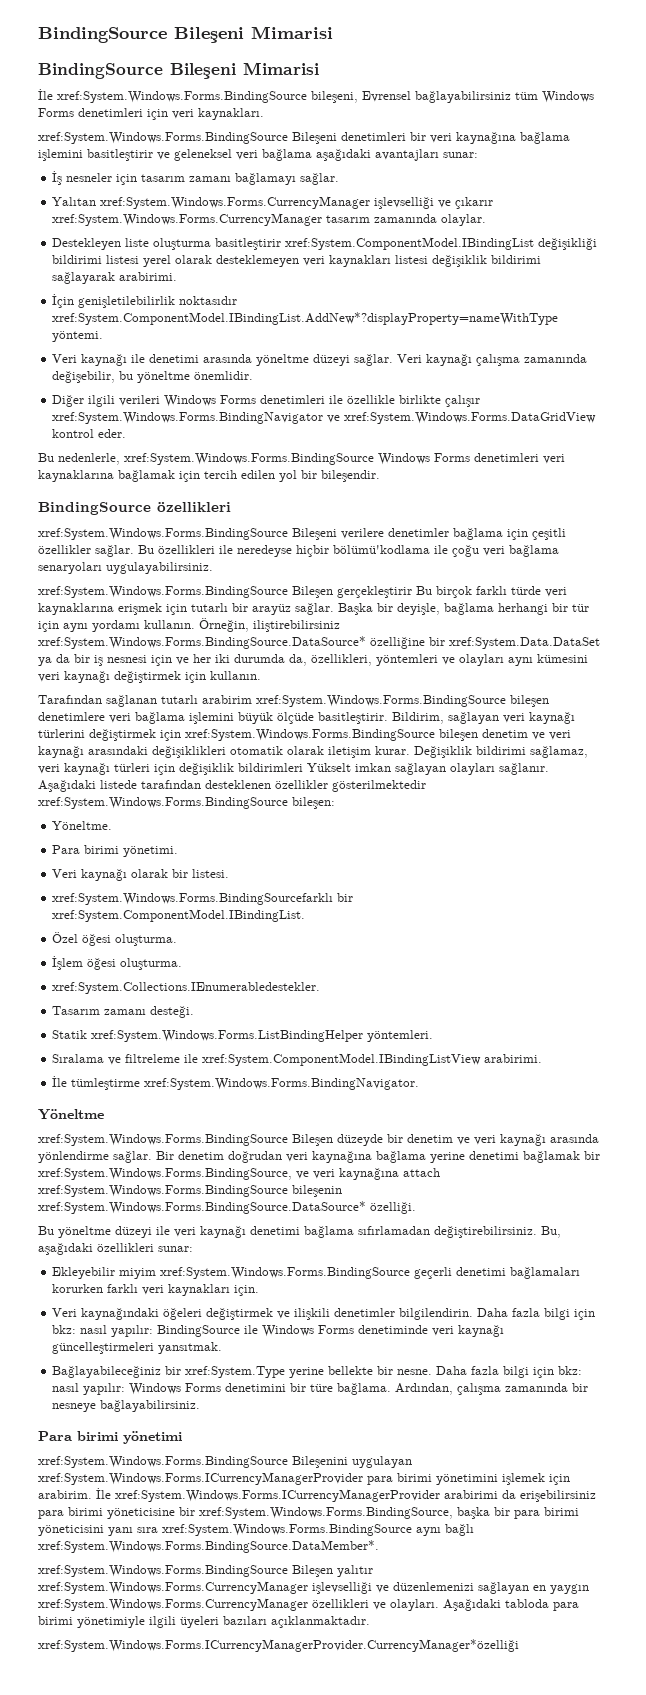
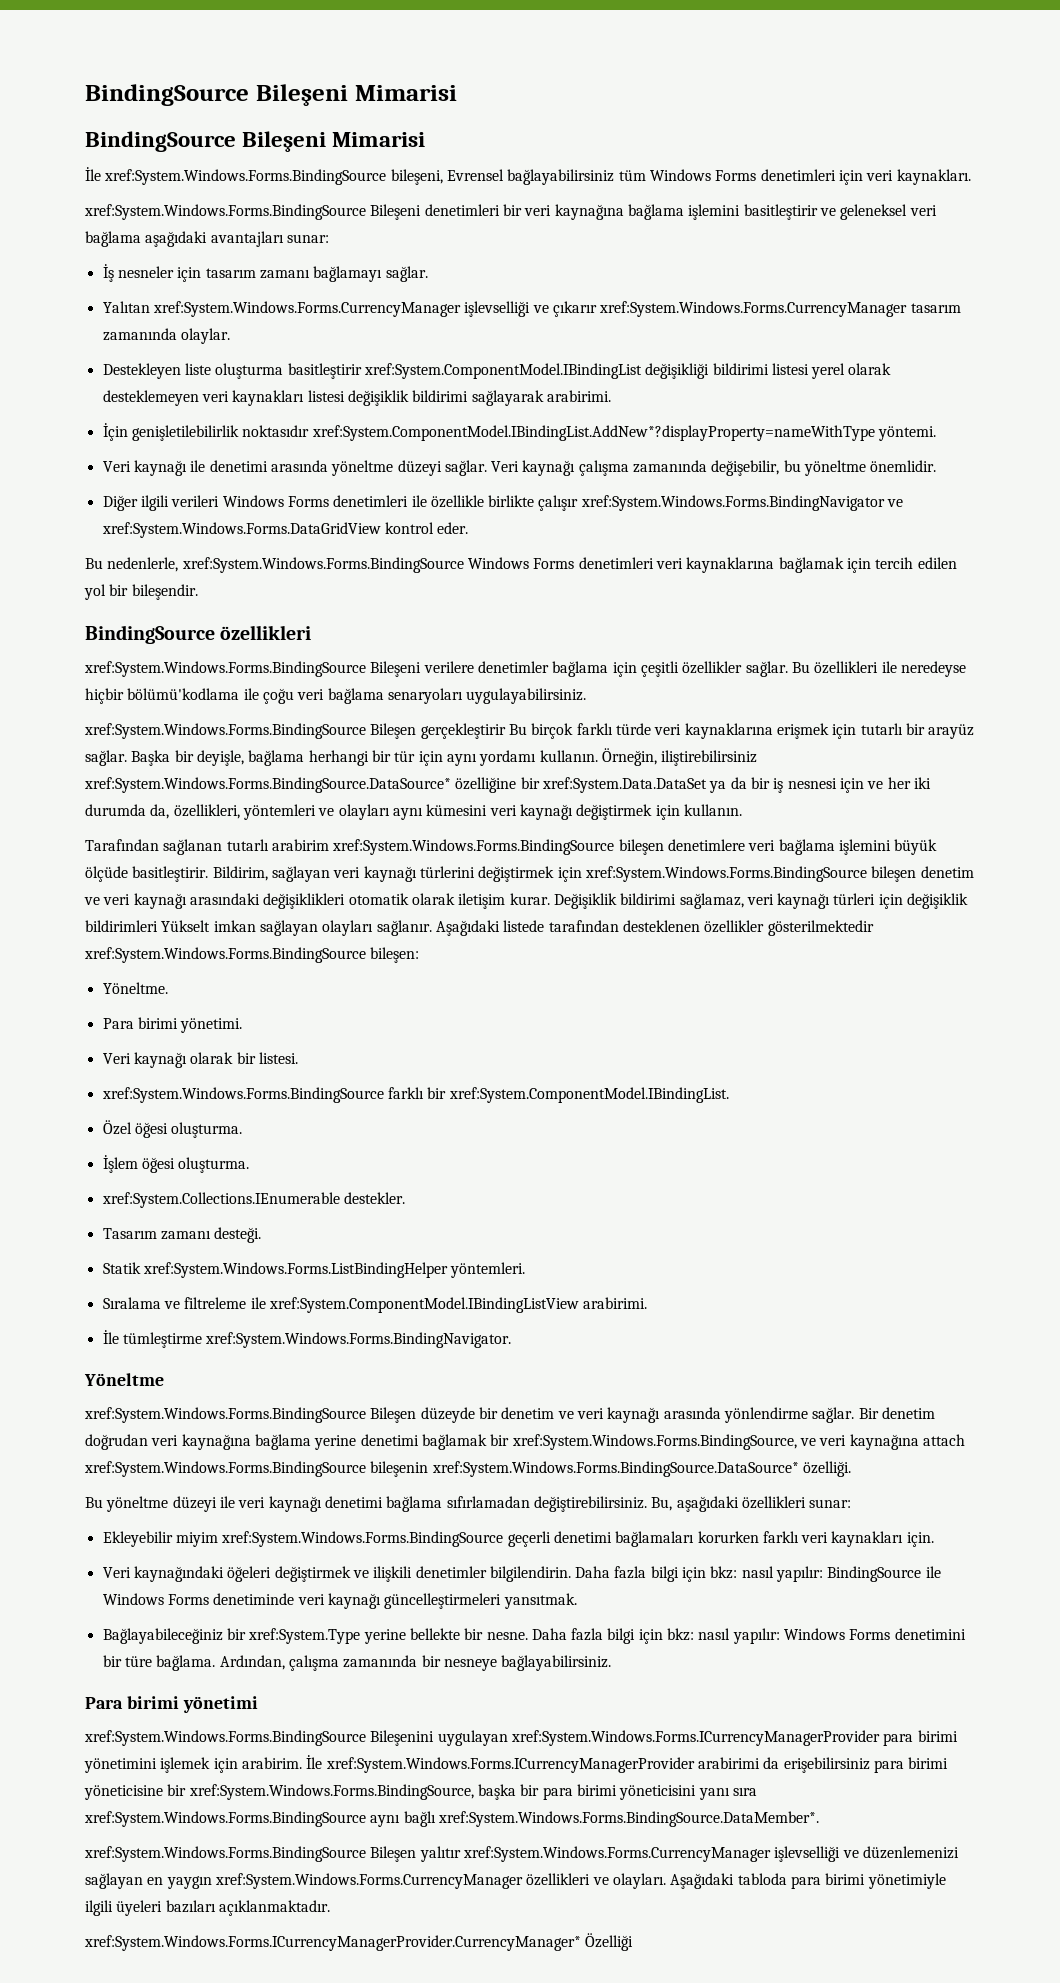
- xref:System.Windows.Forms.BindingSourcefarklı bir xref:System.ComponentModel.IBindingList.
+ xref:System.Windows.Forms.BindingSource farklı bir xref:System.ComponentModel.IBindingList.
- xref:System.Collections.IEnumerabledestekler.
+ xref:System.Collections.IEnumerable destekler.
- xref:System.Windows.Forms.ICurrencyManagerProvider.CurrencyManager*özelliği
+ xref:System.Windows.Forms.ICurrencyManagerProvider.CurrencyManager* Özelliği

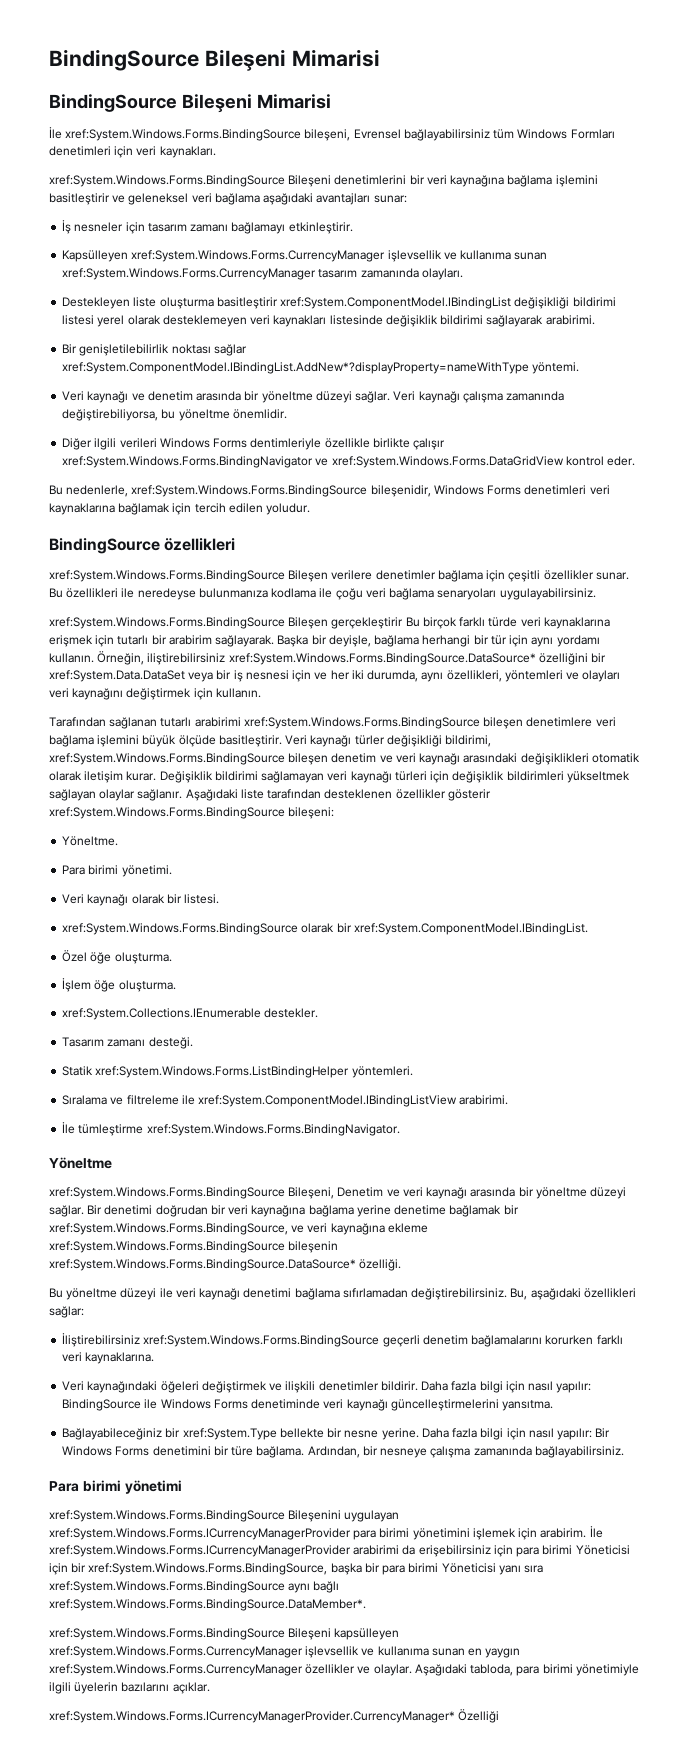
- İle xref:System.Windows.Forms.BindingSource bileşeni, Evrensel bağlayabilirsiniz tüm Windows Forms denetimleri için veri kaynakları.
+ İle xref:System.Windows.Forms.BindingSource bileşeni, Evrensel bağlayabilirsiniz tüm Windows Formları denetimleri için veri kaynakları.
- xref:System.Windows.Forms.BindingSource Bileşeni denetimleri bir veri kaynağına bağlama işlemini basitleştirir ve geleneksel veri bağlama aşağıdaki avantajları sunar:
+ xref:System.Windows.Forms.BindingSource Bileşeni denetimlerini bir veri kaynağına bağlama işlemini basitleştirir ve geleneksel veri bağlama aşağıdaki avantajları sunar:
- İş nesneler için tasarım zamanı bağlamayı sağlar.
- Yalıtan xref:System.Windows.Forms.CurrencyManager işlevselliği ve çıkarır xref:System.Windows.Forms.CurrencyManager tasarım zamanında olaylar.
+ İş nesneler için tasarım zamanı bağlamayı etkinleştirir.
+ Kapsülleyen xref:System.Windows.Forms.CurrencyManager işlevsellik ve kullanıma sunan xref:System.Windows.Forms.CurrencyManager tasarım zamanında olayları.
- Destekleyen liste oluşturma basitleştirir xref:System.ComponentModel.IBindingList değişikliği bildirimi listesi yerel olarak desteklemeyen veri kaynakları listesi değişiklik bildirimi sağlayarak arabirimi.
+ Destekleyen liste oluşturma basitleştirir xref:System.ComponentModel.IBindingList değişikliği bildirimi listesi yerel olarak desteklemeyen veri kaynakları listesinde değişiklik bildirimi sağlayarak arabirimi.
- İçin genişletilebilirlik noktasıdır xref:System.ComponentModel.IBindingList.AddNew*?displayProperty=nameWithType yöntemi.
+ Bir genişletilebilirlik noktası sağlar xref:System.ComponentModel.IBindingList.AddNew*?displayProperty=nameWithType yöntemi.
- Veri kaynağı ile denetimi arasında yöneltme düzeyi sağlar.
+ Veri kaynağı ve denetim arasında bir yöneltme düzeyi sağlar.
- Veri kaynağı çalışma zamanında değişebilir, bu yöneltme önemlidir.
+ Veri kaynağı çalışma zamanında değiştirebiliyorsa, bu yöneltme önemlidir.
- Diğer ilgili verileri Windows Forms denetimleri ile özellikle birlikte çalışır xref:System.Windows.Forms.BindingNavigator ve xref:System.Windows.Forms.DataGridView kontrol eder.
+ Diğer ilgili verileri Windows Forms dentimleriyle özellikle birlikte çalışır xref:System.Windows.Forms.BindingNavigator ve xref:System.Windows.Forms.DataGridView kontrol eder.
- Bu nedenlerle, xref:System.Windows.Forms.BindingSource Windows Forms denetimleri veri kaynaklarına bağlamak için tercih edilen yol bir bileşendir.
+ Bu nedenlerle, xref:System.Windows.Forms.BindingSource bileşenidir, Windows Forms denetimleri veri kaynaklarına bağlamak için tercih edilen yoludur.
- xref:System.Windows.Forms.BindingSource Bileşeni verilere denetimler bağlama için çeşitli özellikler sağlar.
+ xref:System.Windows.Forms.BindingSource Bileşen verilere denetimler bağlama için çeşitli özellikler sunar.
- Bu özellikleri ile neredeyse hiçbir bölümü'kodlama ile çoğu veri bağlama senaryoları uygulayabilirsiniz.
+ Bu özellikleri ile neredeyse bulunmanıza kodlama ile çoğu veri bağlama senaryoları uygulayabilirsiniz.
- xref:System.Windows.Forms.BindingSource Bileşen gerçekleştirir Bu birçok farklı türde veri kaynaklarına erişmek için tutarlı bir arayüz sağlar.
+ xref:System.Windows.Forms.BindingSource Bileşen gerçekleştirir Bu birçok farklı türde veri kaynaklarına erişmek için tutarlı bir arabirim sağlayarak.
- Örneğin, iliştirebilirsiniz xref:System.Windows.Forms.BindingSource.DataSource* özelliğine bir xref:System.Data.DataSet ya da bir iş nesnesi için ve her iki durumda da, özellikleri, yöntemleri ve olayları aynı kümesini veri kaynağı değiştirmek için kullanın.
+ Örneğin, iliştirebilirsiniz xref:System.Windows.Forms.BindingSource.DataSource* özelliğini bir xref:System.Data.DataSet veya bir iş nesnesi için ve her iki durumda, aynı özellikleri, yöntemleri ve olayları veri kaynağını değiştirmek için kullanın.
- Tarafından sağlanan tutarlı arabirim xref:System.Windows.Forms.BindingSource bileşen denetimlere veri bağlama işlemini büyük ölçüde basitleştirir.
+ Tarafından sağlanan tutarlı arabirimi xref:System.Windows.Forms.BindingSource bileşen denetimlere veri bağlama işlemini büyük ölçüde basitleştirir.
- Bildirim, sağlayan veri kaynağı türlerini değiştirmek için xref:System.Windows.Forms.BindingSource bileşen denetim ve veri kaynağı arasındaki değişiklikleri otomatik olarak iletişim kurar.
+ Veri kaynağı türler değişikliği bildirimi, xref:System.Windows.Forms.BindingSource bileşen denetim ve veri kaynağı arasındaki değişiklikleri otomatik olarak iletişim kurar.
- Değişiklik bildirimi sağlamaz, veri kaynağı türleri için değişiklik bildirimleri Yükselt imkan sağlayan olayları sağlanır.
+ Değişiklik bildirimi sağlamayan veri kaynağı türleri için değişiklik bildirimleri yükseltmek sağlayan olaylar sağlanır.
- Aşağıdaki listede tarafından desteklenen özellikler gösterilmektedir xref:System.Windows.Forms.BindingSource bileşen:
+ Aşağıdaki liste tarafından desteklenen özellikler gösterir xref:System.Windows.Forms.BindingSource bileşeni:
- xref:System.Windows.Forms.BindingSource farklı bir xref:System.ComponentModel.IBindingList.
+ xref:System.Windows.Forms.BindingSource olarak bir xref:System.ComponentModel.IBindingList.
- Özel öğesi oluşturma.
+ Özel öğe oluşturma.
- İşlem öğesi oluşturma.
+ İşlem öğe oluşturma.
- xref:System.Windows.Forms.BindingSource Bileşen düzeyde bir denetim ve veri kaynağı arasında yönlendirme sağlar. Bir denetim doğrudan veri kaynağına bağlama yerine denetimi bağlamak bir xref:System.Windows.Forms.BindingSource, ve veri kaynağına attach xref:System.Windows.Forms.BindingSource bileşenin xref:System.Windows.Forms.BindingSource.DataSource* özelliği.
+ xref:System.Windows.Forms.BindingSource Bileşeni, Denetim ve veri kaynağı arasında bir yöneltme düzeyi sağlar. Bir denetimi doğrudan bir veri kaynağına bağlama yerine denetime bağlamak bir xref:System.Windows.Forms.BindingSource, ve veri kaynağına ekleme xref:System.Windows.Forms.BindingSource bileşenin xref:System.Windows.Forms.BindingSource.DataSource* özelliği.
- Bu, aşağıdaki özellikleri sunar:
- Ekleyebilir miyim xref:System.Windows.Forms.BindingSource geçerli denetimi bağlamaları korurken farklı veri kaynakları için.
+ Bu, aşağıdaki özellikleri sağlar:
+ İliştirebilirsiniz xref:System.Windows.Forms.BindingSource geçerli denetim bağlamalarını korurken farklı veri kaynaklarına.
- Veri kaynağındaki öğeleri değiştirmek ve ilişkili denetimler bilgilendirin. Daha fazla bilgi için bkz: nasıl yapılır: BindingSource ile Windows Forms denetiminde veri kaynağı güncelleştirmeleri yansıtmak.
+ Veri kaynağındaki öğeleri değiştirmek ve ilişkili denetimler bildirir. Daha fazla bilgi için nasıl yapılır: BindingSource ile Windows Forms denetiminde veri kaynağı güncelleştirmelerini yansıtma.
- Bağlayabileceğiniz bir xref:System.Type yerine bellekte bir nesne. Daha fazla bilgi için bkz: nasıl yapılır: Windows Forms denetimini bir türe bağlama.
+ Bağlayabileceğiniz bir xref:System.Type bellekte bir nesne yerine. Daha fazla bilgi için nasıl yapılır: Bir Windows Forms denetimini bir türe bağlama.
- Ardından, çalışma zamanında bir nesneye bağlayabilirsiniz.
+ Ardından, bir nesneye çalışma zamanında bağlayabilirsiniz.
- İle xref:System.Windows.Forms.ICurrencyManagerProvider arabirimi da erişebilirsiniz para birimi yöneticisine bir xref:System.Windows.Forms.BindingSource, başka bir para birimi yöneticisini yanı sıra xref:System.Windows.Forms.BindingSource aynı bağlı xref:System.Windows.Forms.BindingSource.DataMember*.
+ İle xref:System.Windows.Forms.ICurrencyManagerProvider arabirimi da erişebilirsiniz için para birimi Yöneticisi için bir xref:System.Windows.Forms.BindingSource, başka bir para birimi Yöneticisi yanı sıra xref:System.Windows.Forms.BindingSource aynı bağlı xref:System.Windows.Forms.BindingSource.DataMember*.
- xref:System.Windows.Forms.BindingSource Bileşen yalıtır xref:System.Windows.Forms.CurrencyManager işlevselliği ve düzenlemenizi sağlayan en yaygın xref:System.Windows.Forms.CurrencyManager özellikleri ve olayları. Aşağıdaki tabloda para birimi yönetimiyle ilgili üyeleri bazıları açıklanmaktadır.
+ xref:System.Windows.Forms.BindingSource Bileşeni kapsülleyen xref:System.Windows.Forms.CurrencyManager işlevsellik ve kullanıma sunan en yaygın xref:System.Windows.Forms.CurrencyManager özellikler ve olaylar. Aşağıdaki tabloda, para birimi yönetimiyle ilgili üyelerin bazılarını açıklar.

